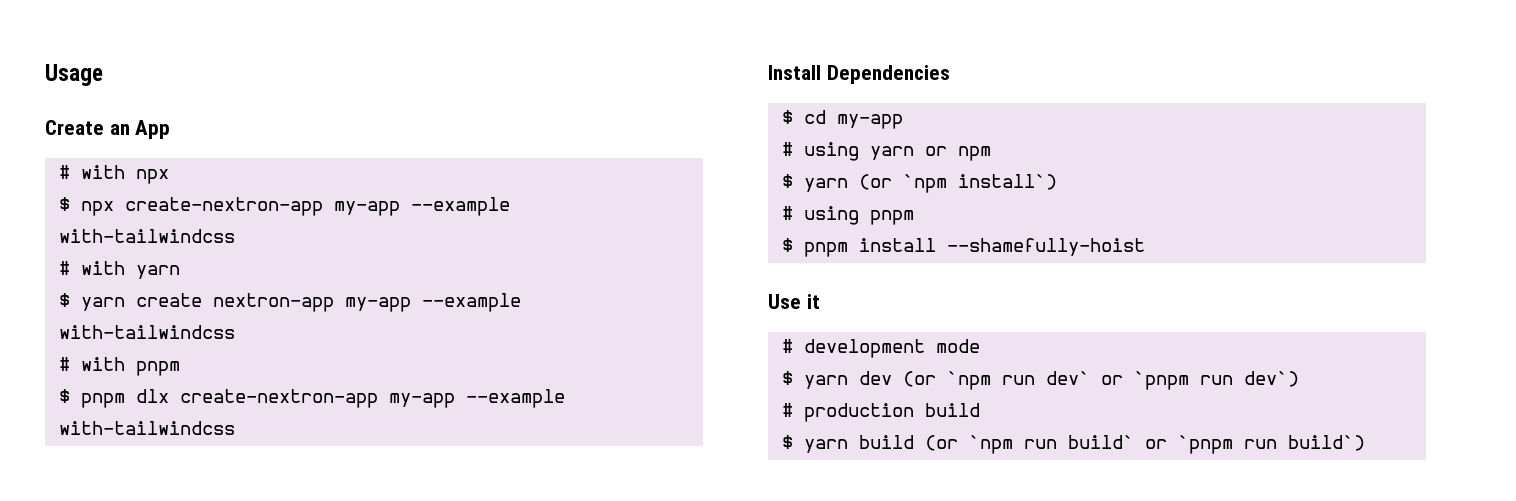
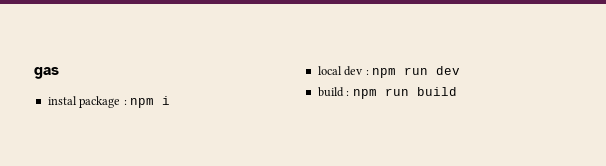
- Usage
- Create an App
- # with npx
- $ npx create-nextron-app my-app --example with-tailwindcss
- # with yarn
- $ yarn create nextron-app my-app --example with-tailwindcss
- # with pnpm
- $ pnpm dlx create-nextron-app my-app --example with-tailwindcss
- Install Dependencies
- $ cd my-app
- # using yarn or npm
- $ yarn (or `npm install`)
- # using pnpm
- $ pnpm install --shamefully-hoist
- Use it
- # development mode
- $ yarn dev (or `npm run dev` or `pnpm run dev`)
- # production build
- $ yarn build (or `npm run build` or `pnpm run build`)
+ gas
+ instal package : npm i
+ local dev : npm run dev
+ build : npm run build

